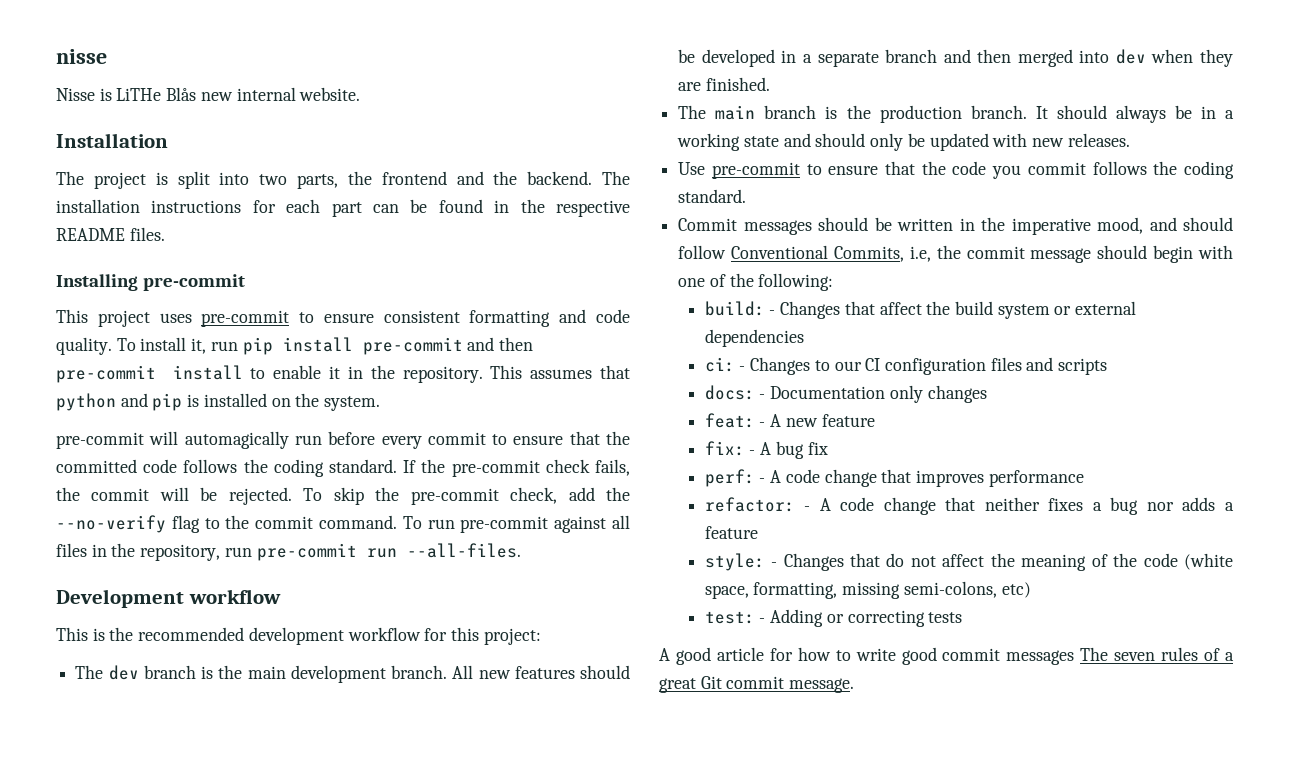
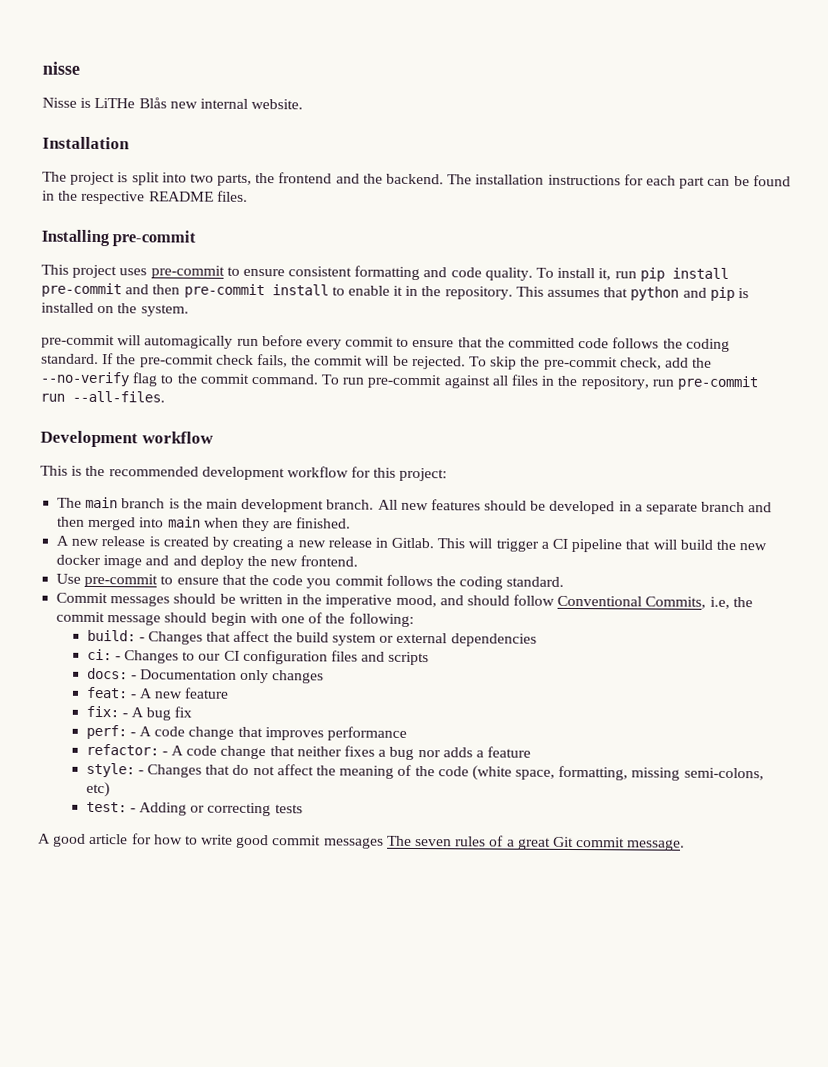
- The dev branch is the main development branch.
+ The main branch is the main development branch.
- All new features should be developed in a separate branch and then merged into dev when they are finished.
+ All new features should be developed in a separate branch and then merged into main when they are finished.
- The main branch is the production branch. It should always be in a working state and should only be updated with new releases.
+ A new release is created by creating a new release in Gitlab. This will trigger a CI pipeline that will build the new docker image and and deploy the new frontend.

